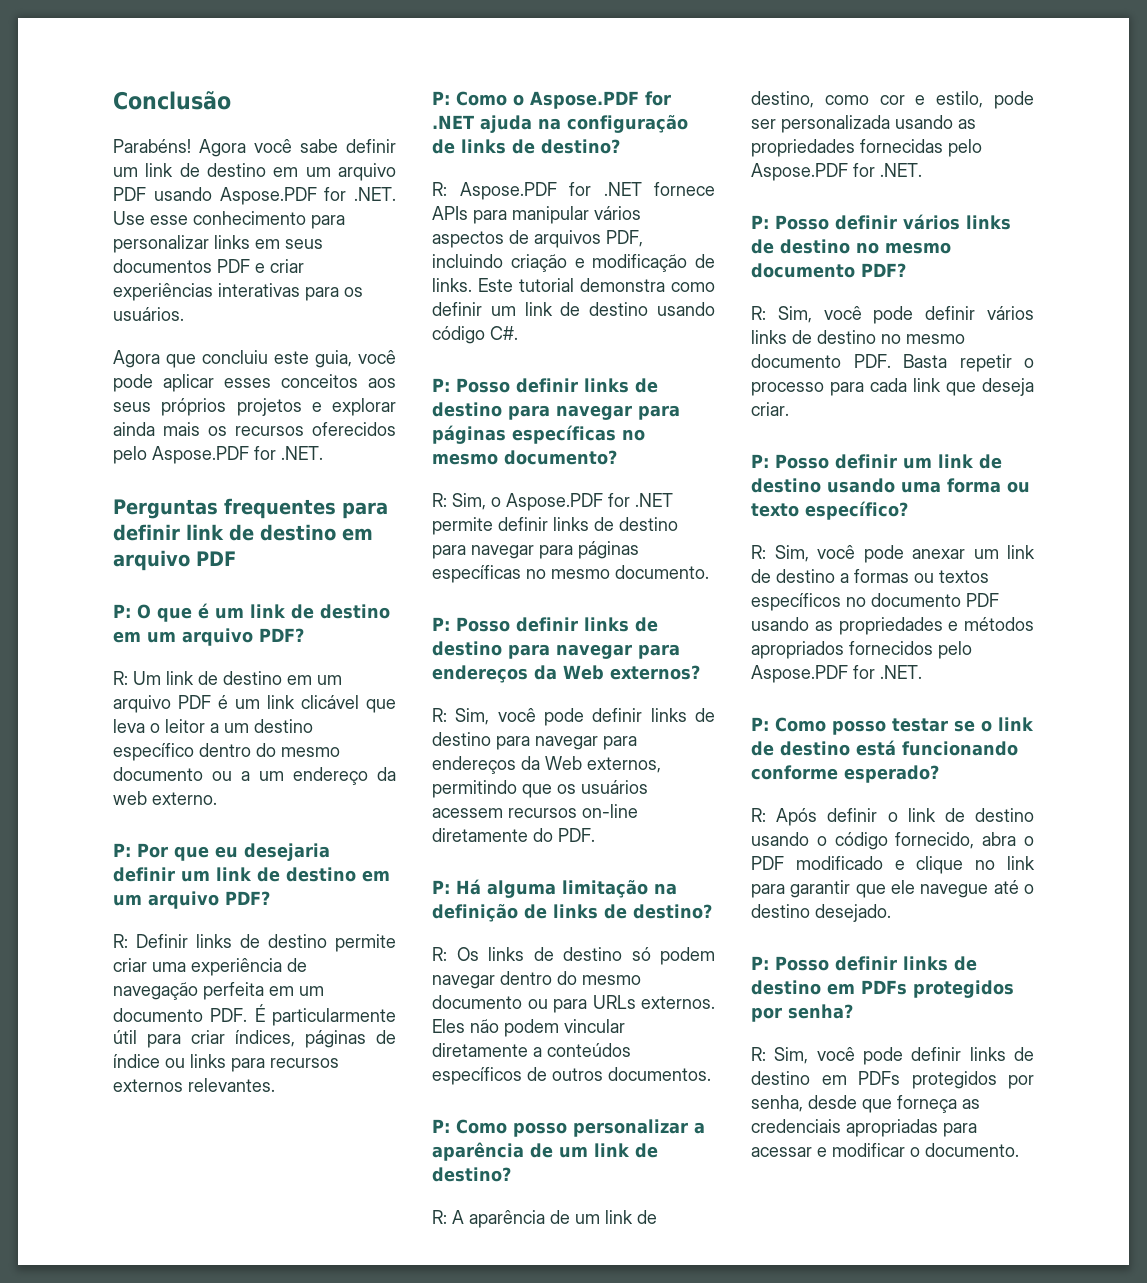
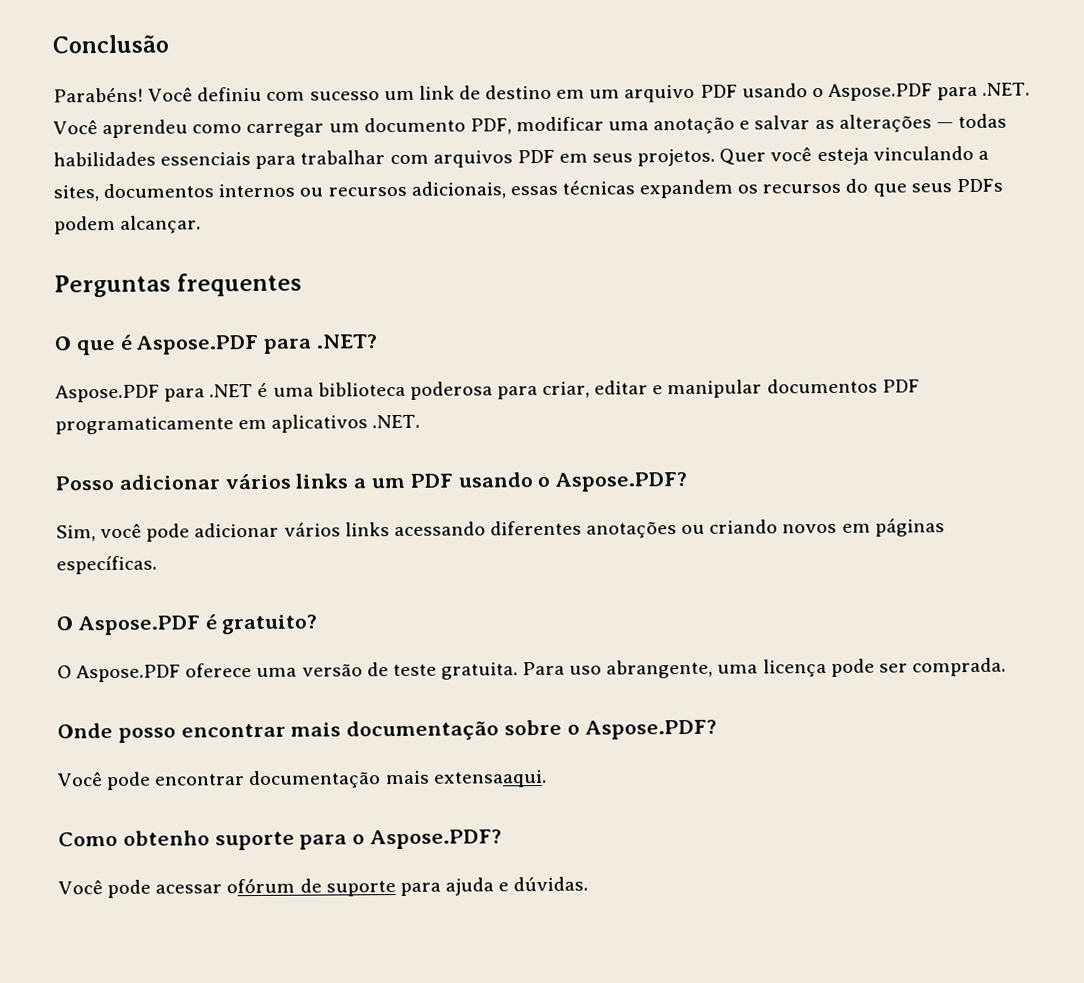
- Agora você sabe definir um link de destino em um arquivo PDF usando Aspose.PDF for .NET. Use esse conhecimento para personalizar links em seus documentos PDF e criar experiências interativas para os usuários.
- Agora que concluiu este guia, você pode aplicar esses conceitos aos seus próprios projetos e explorar ainda mais os recursos oferecidos pelo Aspose.PDF for .NET.
- Perguntas frequentes para definir link de destino em arquivo PDF
- P: O que é um link de destino em um arquivo PDF?
- R: Um link de destino em um arquivo PDF é um link clicável que leva o leitor a um destino específico dentro do mesmo documento ou a um endereço da web externo.
- P: Por que eu desejaria definir um link de destino em um arquivo PDF?
- R: Definir links de destino permite criar uma experiência de navegação perfeita em um documento PDF. É particularmente útil para criar índices, páginas de índice ou links para recursos externos relevantes.
- P: Como o Aspose.PDF for .NET ajuda na configuração de links de destino?
- R: Aspose.PDF for .NET fornece APIs para manipular vários aspectos de arquivos PDF, incluindo criação e modificação de links. Este tutorial demonstra como definir um link de destino usando código C#.
- P: Posso definir links de destino para navegar para páginas específicas no mesmo documento?
- R: Sim, o Aspose.PDF for .NET permite definir links de destino para navegar para páginas específicas no mesmo documento.
- P: Posso definir links de destino para navegar para endereços da Web externos?
- R: Sim, você pode definir links de destino para navegar para endereços da Web externos, permitindo que os usuários acessem recursos on-line diretamente do PDF.
- P: Há alguma limitação na definição de links de destino?
- R: Os links de destino só podem navegar dentro do mesmo documento ou para URLs externos. Eles não podem vincular diretamente a conteúdos específicos de outros documentos.
- P: Como posso personalizar a aparência de um link de destino?
- R: A aparência de um link de destino, como cor e estilo, pode ser personalizada usando as propriedades fornecidas pelo Aspose.PDF for .NET.
- P: Posso definir vários links de destino no mesmo documento PDF?
- R: Sim, você pode definir vários links de destino no mesmo documento PDF. Basta repetir o processo para cada link que deseja criar.
- P: Posso definir um link de destino usando uma forma ou texto específico?
- R: Sim, você pode anexar um link de destino a formas ou textos específicos no documento PDF usando as propriedades e métodos apropriados fornecidos pelo Aspose.PDF for .NET.
- P: Como posso testar se o link de destino está funcionando conforme esperado?
- R: Após definir o link de destino usando o código fornecido, abra o PDF modificado e clique no link para garantir que ele navegue até o destino desejado.
- P: Posso definir links de destino em PDFs protegidos por senha?
- R: Sim, você pode definir links de destino em PDFs protegidos por senha, desde que forneça as credenciais apropriadas para acessar e modificar o documento.
+ Você definiu com sucesso um link de destino em um arquivo PDF usando o Aspose.PDF para .NET. Você aprendeu como carregar um documento PDF, modificar uma anotação e salvar as alterações — todas habilidades essenciais para trabalhar com arquivos PDF em seus projetos. Quer você esteja vinculando a sites, documentos internos ou recursos adicionais, essas técnicas expandem os recursos do que seus PDFs podem alcançar.
+ Perguntas frequentes
+ O que é Aspose.PDF para .NET?
+ Aspose.PDF para .NET é uma biblioteca poderosa para criar, editar e manipular documentos PDF programaticamente em aplicativos .NET.
+ Posso adicionar vários links a um PDF usando o Aspose.PDF?
+ Sim, você pode adicionar vários links acessando diferentes anotações ou criando novos em páginas específicas.
+ O Aspose.PDF é gratuito?
+ O Aspose.PDF oferece uma versão de teste gratuita. Para uso abrangente, uma licença pode ser comprada.
+ Onde posso encontrar mais documentação sobre o Aspose.PDF?
+ Você pode encontrar documentação mais extensaaqui.
+ Como obtenho suporte para o Aspose.PDF?
+ Você pode acessar ofórum de suporte para ajuda e dúvidas.

